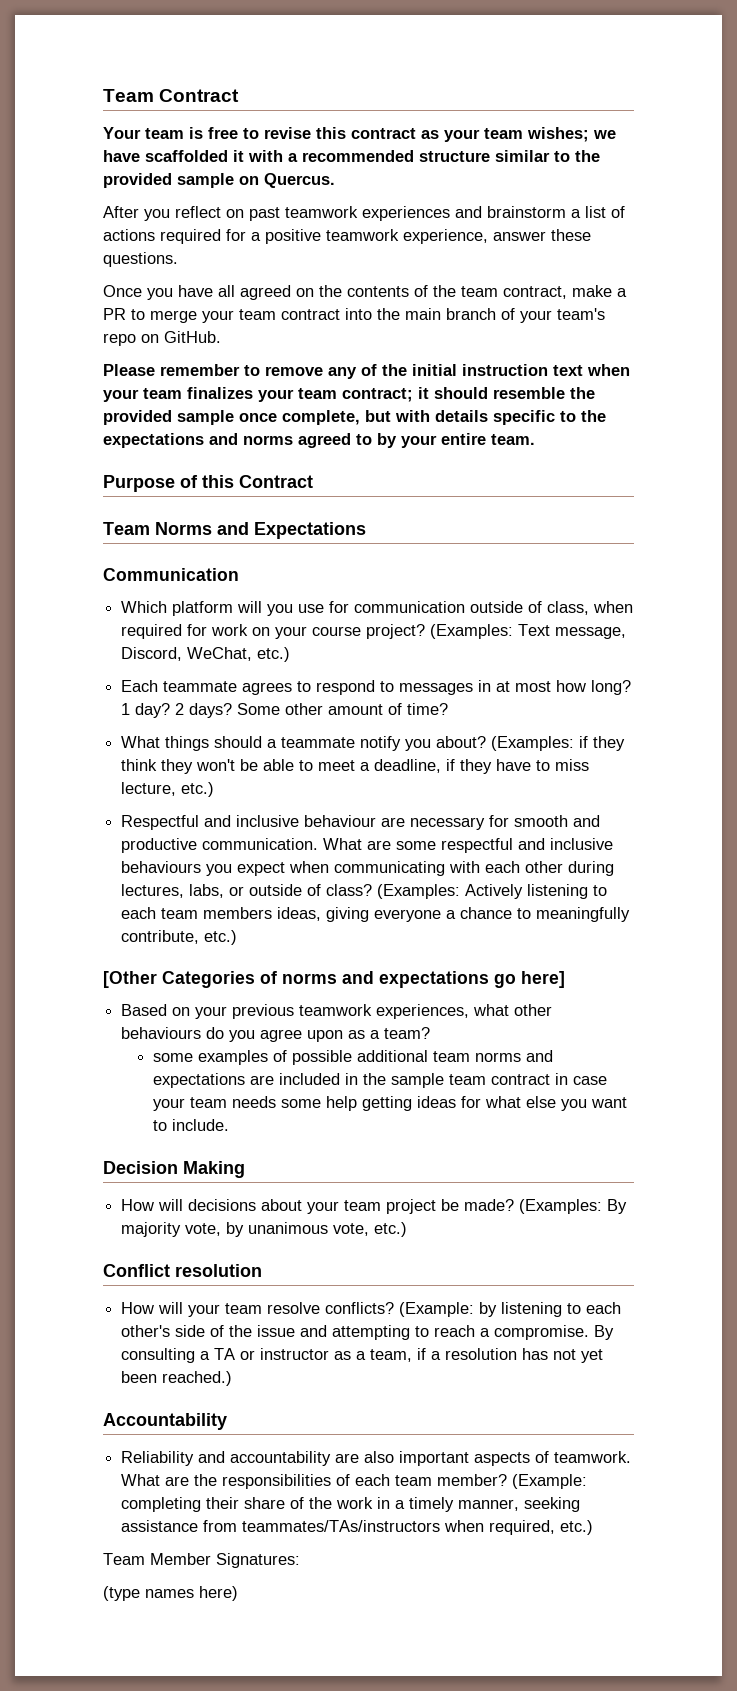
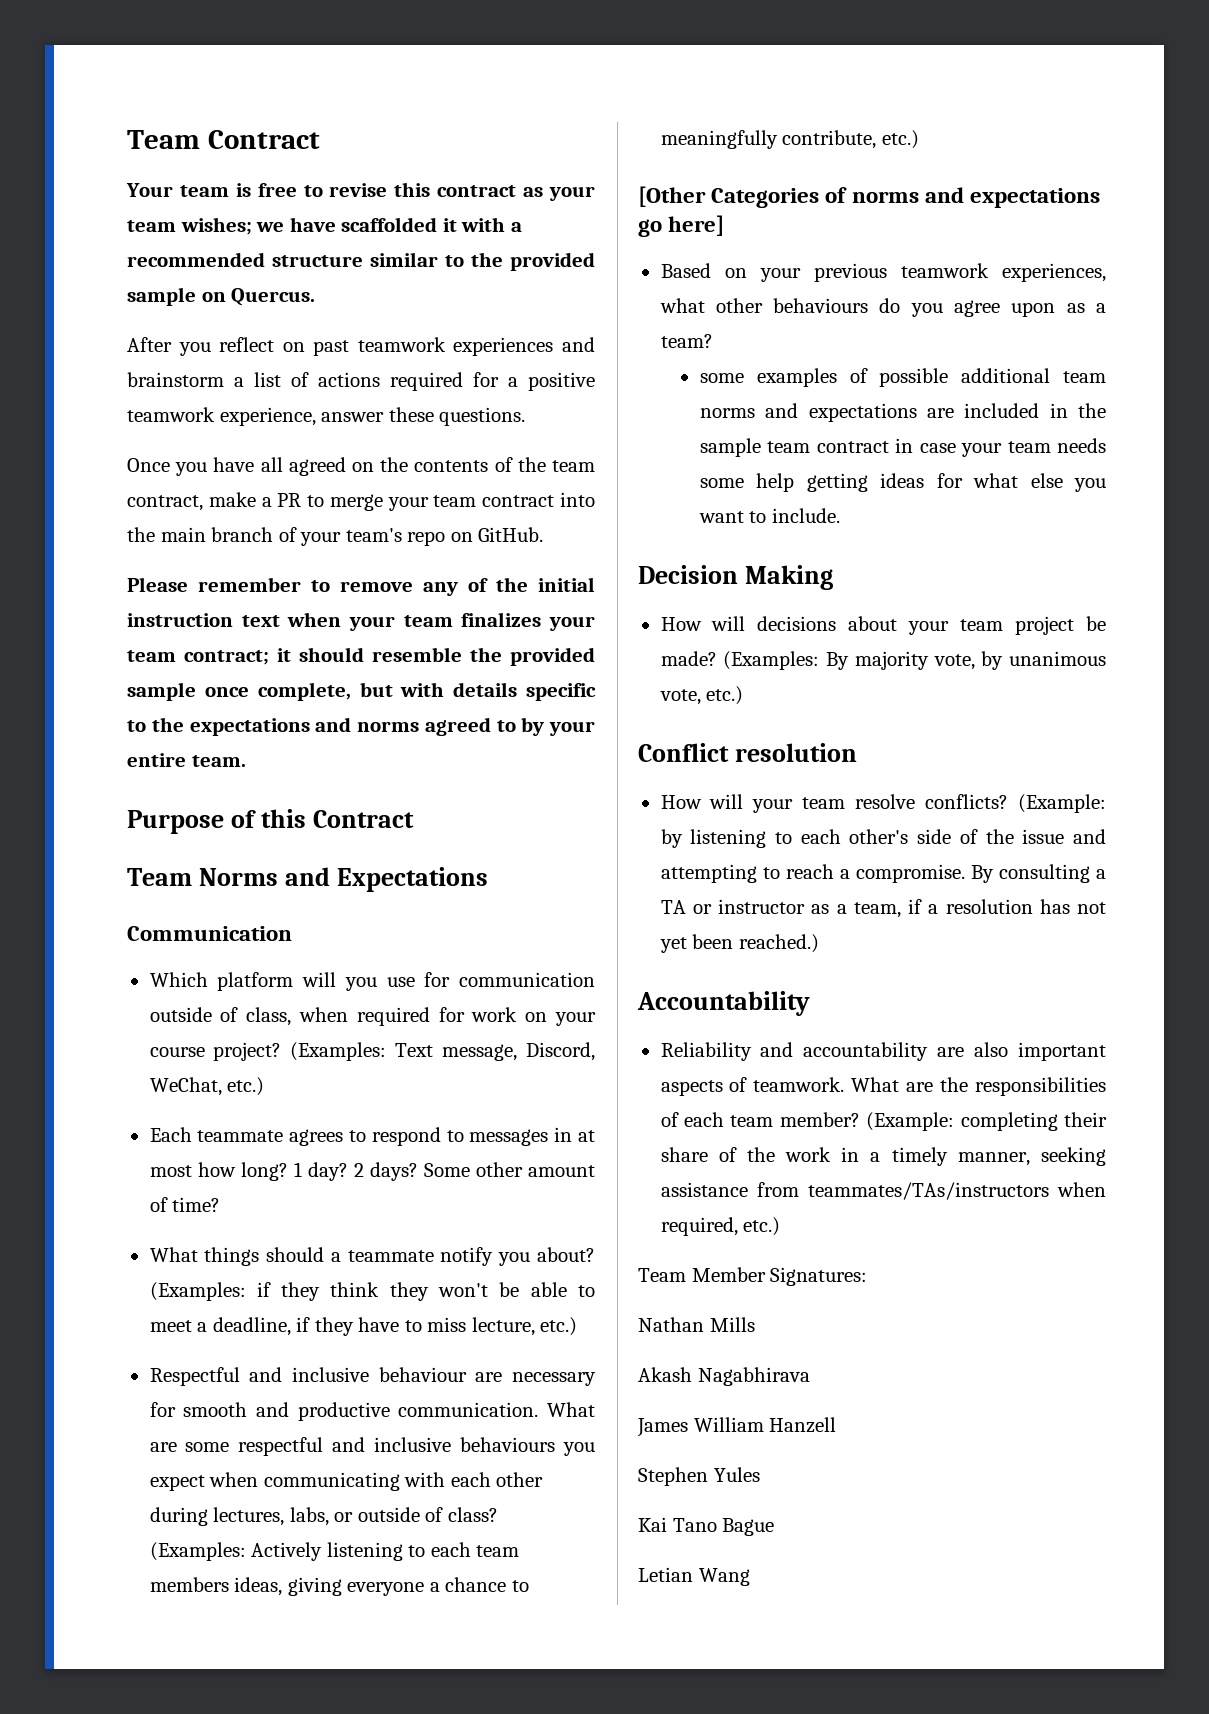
- (type names here)
+ Nathan Mills
+ Akash Nagabhirava
+ James William Hanzell
+ Stephen Yules
+ Kai Tano Bague
+ Letian Wang

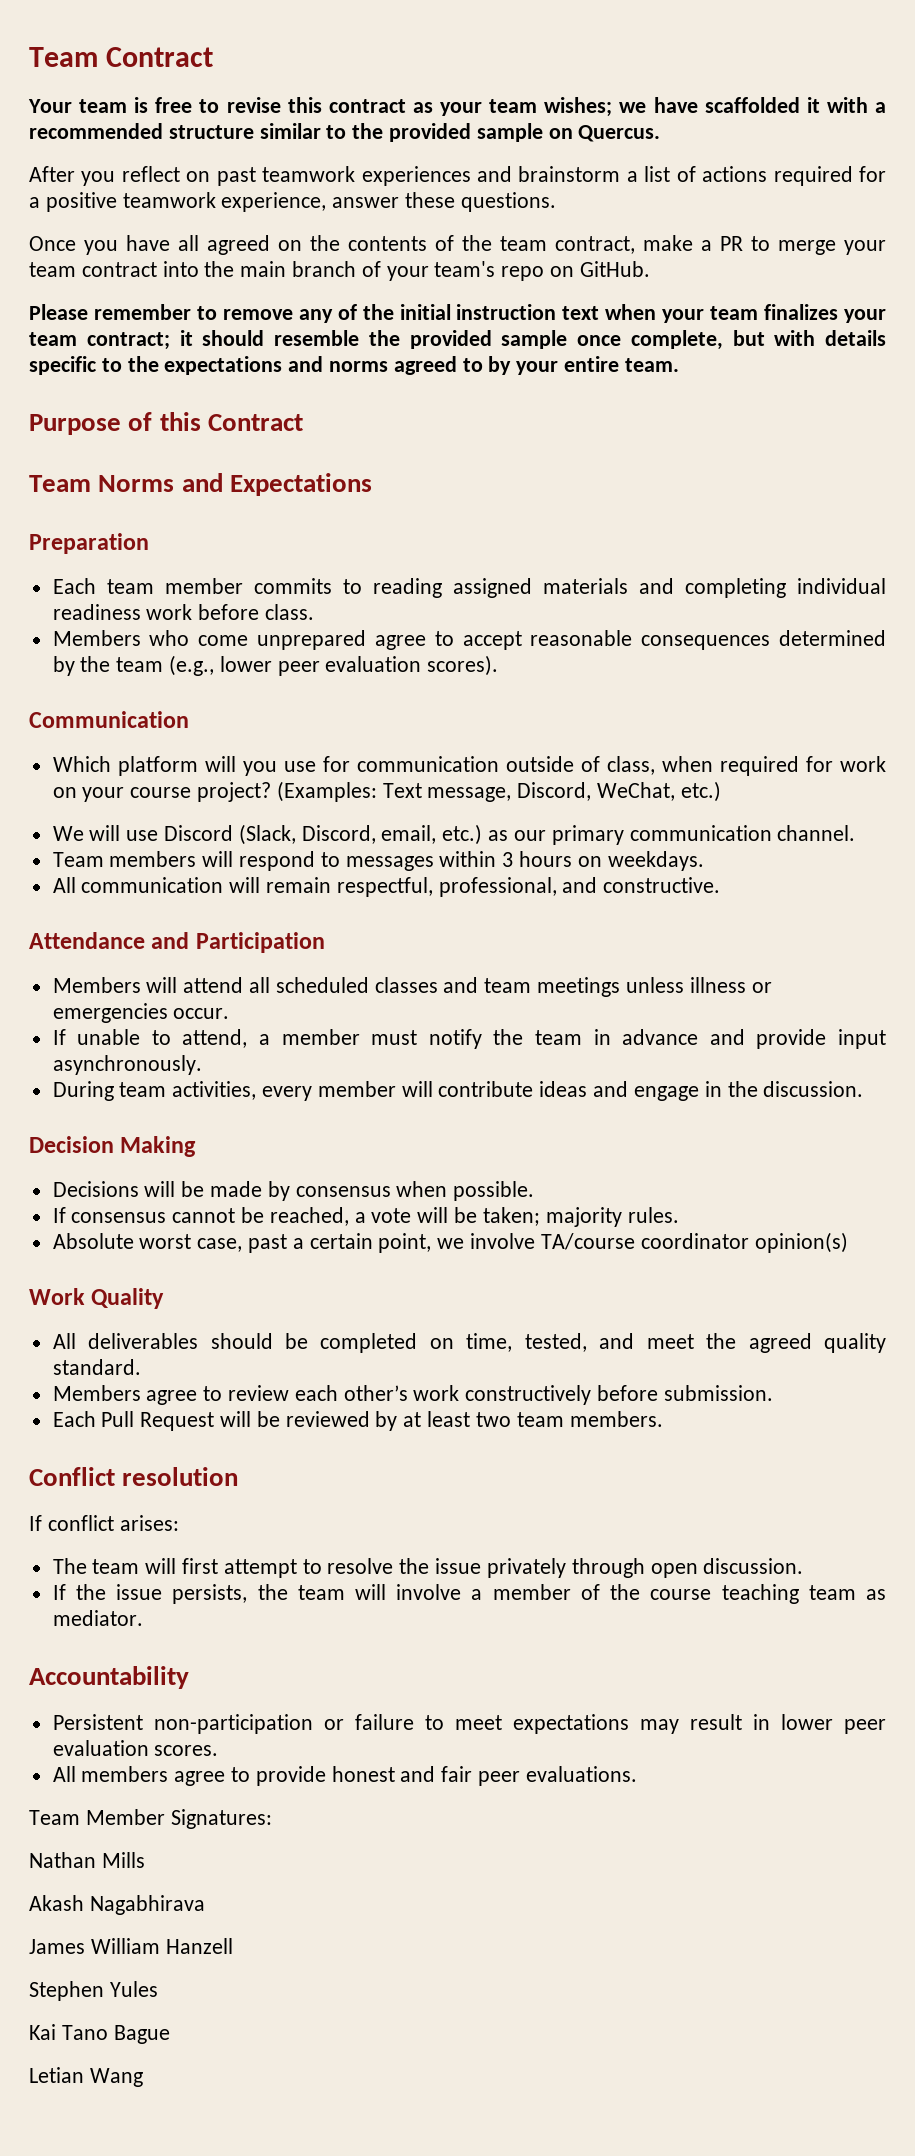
+ Preparation
+ Each team member commits to reading assigned materials and completing individual readiness work before class.
+ Members who come unprepared agree to accept reasonable consequences determined by the team (e.g., lower peer evaluation scores).
- Each teammate agrees to respond to messages in at most how long? 1 day? 2 days? Some other amount of time?
- What things should a teammate notify you about? (Examples: if they think they won't be able to meet a deadline, if they have to miss lecture, etc.)
- Respectful and inclusive behaviour are necessary for smooth and productive communication. What are some respectful and inclusive behaviours you expect when communicating with each other during lectures, labs, or outside of class? (Examples: Actively listening to each team members ideas, giving everyone a chance to meaningfully contribute, etc.)
- [Other Categories of norms and expectations go here]
- Based on your previous teamwork experiences, what other behaviours do you agree upon as a team?
- some examples of possible additional team norms and expectations are included in the sample team contract in case your team needs some help getting ideas for what else you want to include.
+ We will use Discord (Slack, Discord, email, etc.) as our primary communication channel.
+ Team members will respond to messages within 3 hours on weekdays.
+ All communication will remain respectful, professional, and constructive.
+ Attendance and Participation
+ Members will attend all scheduled classes and team meetings unless illness or emergencies occur.
+ If unable to attend, a member must notify the team in advance and provide input asynchronously.
+ During team activities, every member will contribute ideas and engage in the discussion.
  Decision Making
- How will decisions about your team project be made? (Examples: By majority vote, by unanimous vote, etc.)
+ Decisions will be made by consensus when possible.
+ If consensus cannot be reached, a vote will be taken; majority rules.
+ Absolute worst case, past a certain point, we involve TA/course coordinator opinion(s)
+ Work Quality
+ All deliverables should be completed on time, tested, and meet the agreed quality standard.
+ Members agree to review each other’s work constructively before submission.
+ Each Pull Request will be reviewed by at least two team members.
  Conflict resolution
- How will your team resolve conflicts? (Example: by listening to each other's side of the issue and attempting to reach a compromise. By consulting a TA or instructor as a team, if a resolution has not yet been reached.)
+ If conflict arises:
+ The team will first attempt to resolve the issue privately through open discussion.
+ If the issue persists, the team will involve a member of the course teaching team as mediator.
  Accountability
- Reliability and accountability are also important aspects of teamwork. What are the responsibilities of each team member? (Example: completing their share of the work in a timely manner, seeking assistance from teammates/TAs/instructors when required, etc.)
+ Persistent non-participation or failure to meet expectations may result in lower peer evaluation scores.
+ All members agree to provide honest and fair peer evaluations.

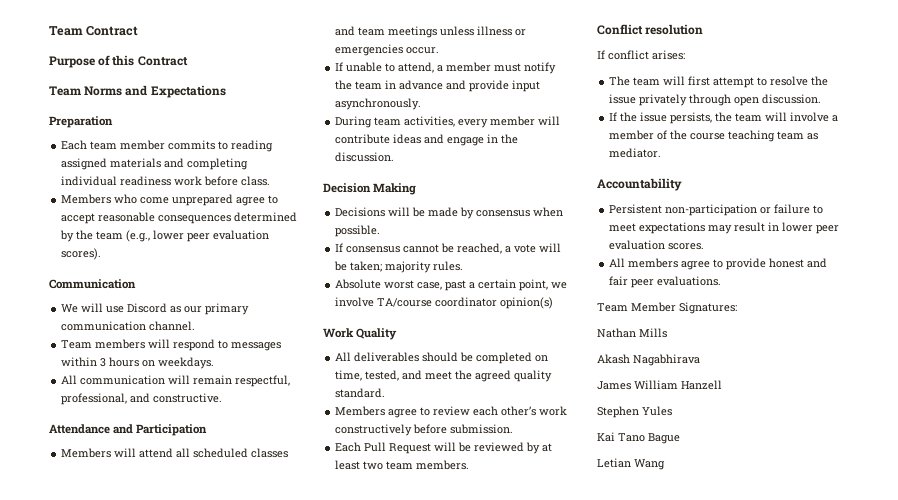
- Your team is free to revise this contract as your team wishes; we have scaffolded it with a recommended structure similar to the provided sample on Quercus.
- After you reflect on past teamwork experiences and brainstorm a list of actions required for a positive teamwork experience, answer these questions.
- Once you have all agreed on the contents of the team contract, make a PR to merge your team contract into the main branch of your team's repo on GitHub.
- Please remember to remove any of the initial instruction text when your team finalizes your team contract; it should resemble the provided sample once complete, but with details specific to the expectations and norms agreed to by your entire team.
- Which platform will you use for communication outside of class, when required for work on your course project? (Examples: Text message, Discord, WeChat, etc.)
- We will use Discord (Slack, Discord, email, etc.) as our primary communication channel.
+ We will use Discord as our primary communication channel.

